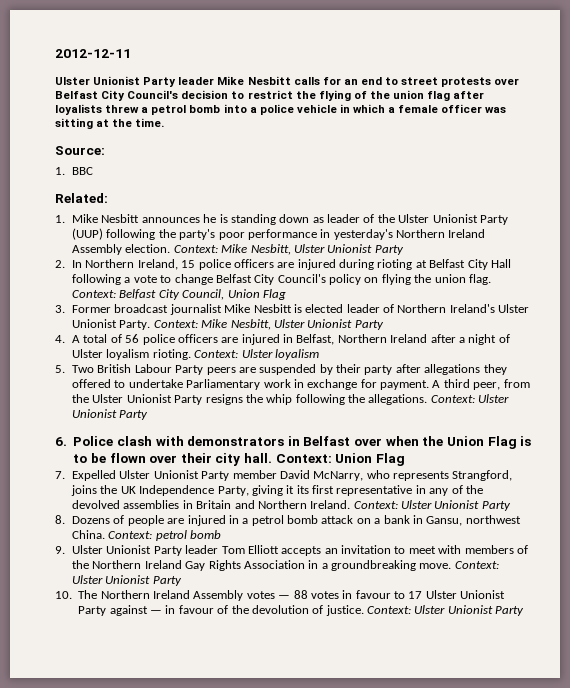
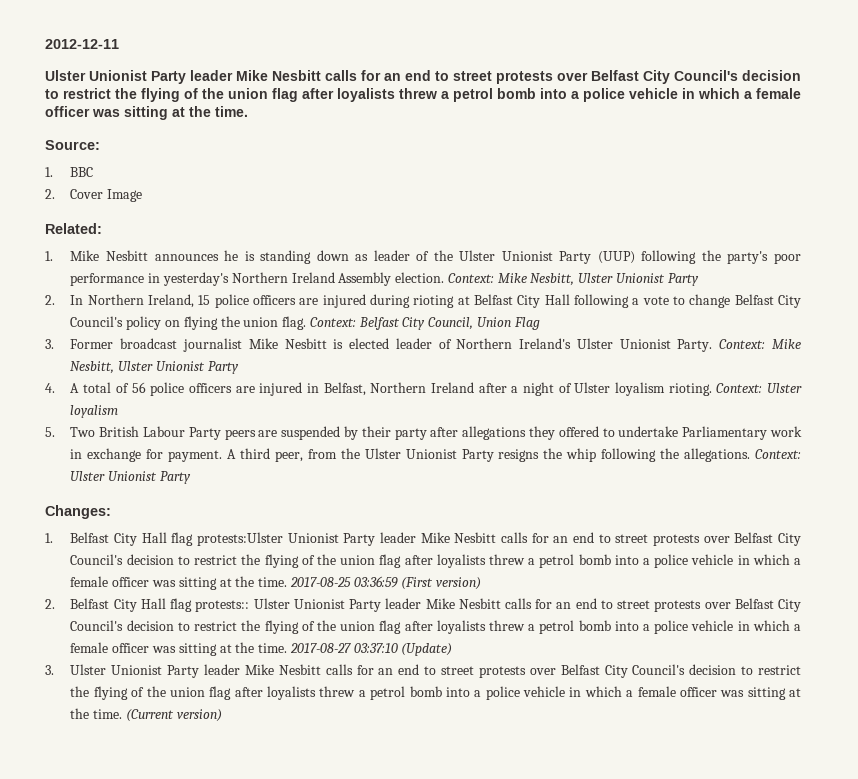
+ 2. Cover Image
- 6. Police clash with demonstrators in Belfast over when the Union Flag is to be flown over their city hall. Context: Union Flag
- 7. Expelled Ulster Unionist Party member David McNarry, who represents Strangford, joins the UK Independence Party, giving it its first representative in any of the devolved assemblies in Britain and Northern Ireland. Context: Ulster Unionist Party
- 8. Dozens of people are injured in a petrol bomb attack on a bank in Gansu, northwest China. Context: petrol bomb
- 9. Ulster Unionist Party leader Tom Elliott accepts an invitation to meet with members of the Northern Ireland Gay Rights Association in a groundbreaking move. Context: Ulster Unionist Party
- 10. The Northern Ireland Assembly votes — 88 votes in favour to 17 Ulster Unionist Party against — in favour of the devolution of justice. Context: Ulster Unionist Party
+ Changes:
+ 1. Belfast City Hall flag protests:Ulster Unionist Party leader Mike Nesbitt calls for an end to street protests over Belfast City Council's decision to restrict the flying of the union flag after loyalists threw a petrol bomb into a police vehicle in which a female officer was sitting at the time. 2017-08-25 03:36:59 (First version)
+ 2. Belfast City Hall flag protests:: Ulster Unionist Party leader Mike Nesbitt calls for an end to street protests over Belfast City Council's decision to restrict the flying of the union flag after loyalists threw a petrol bomb into a police vehicle in which a female officer was sitting at the time. 2017-08-27 03:37:10 (Update)
+ 3. Ulster Unionist Party leader Mike Nesbitt calls for an end to street protests over Belfast City Council's decision to restrict the flying of the union flag after loyalists threw a petrol bomb into a police vehicle in which a female officer was sitting at the time. (Current version)

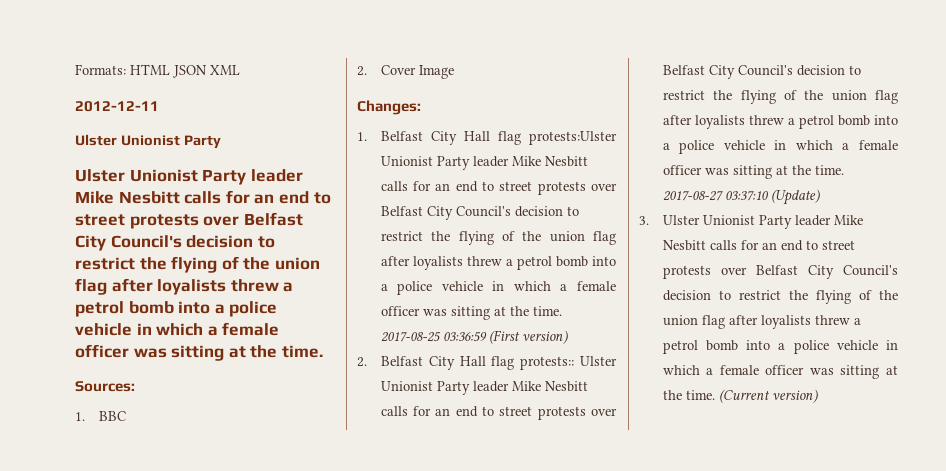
+ Formats: HTML JSON XML
  2012-12-11
+ Ulster Unionist Party
- Source:
+ Sources:
- Related:
- 1. Mike Nesbitt announces he is standing down as leader of the Ulster Unionist Party (UUP) following the party's poor performance in yesterday's Northern Ireland Assembly election. Context: Mike Nesbitt, Ulster Unionist Party
- 2. In Northern Ireland, 15 police officers are injured during rioting at Belfast City Hall following a vote to change Belfast City Council's policy on flying the union flag. Context: Belfast City Council, Union Flag
- 3. Former broadcast journalist Mike Nesbitt is elected leader of Northern Ireland's Ulster Unionist Party. Context: Mike Nesbitt, Ulster Unionist Party
- 4. A total of 56 police officers are injured in Belfast, Northern Ireland after a night of Ulster loyalism rioting. Context: Ulster loyalism
- 5. Two British Labour Party peers are suspended by their party after allegations they offered to undertake Parliamentary work in exchange for payment. A third peer, from the Ulster Unionist Party resigns the whip following the allegations. Context: Ulster Unionist Party

